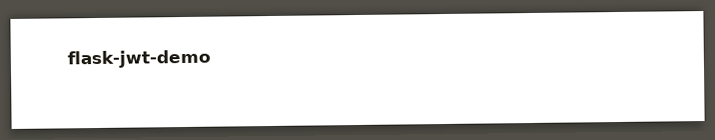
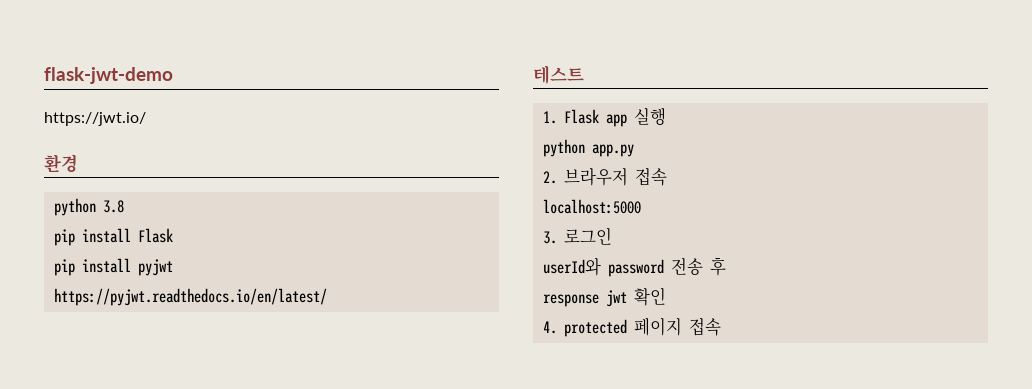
+ https://jwt.io/
+ 환경
+ python 3.8
+ pip install Flask
+ pip install pyjwt
+ https://pyjwt.readthedocs.io/en/latest/
+ 테스트
+ 1. Flask app 실행
+ python app.py
+ 2. 브라우저 접속
+ localhost:5000
+ 3. 로그인
+ userId와 password 전송 후
+ response jwt 확인
+ 4. protected 페이지 접속

